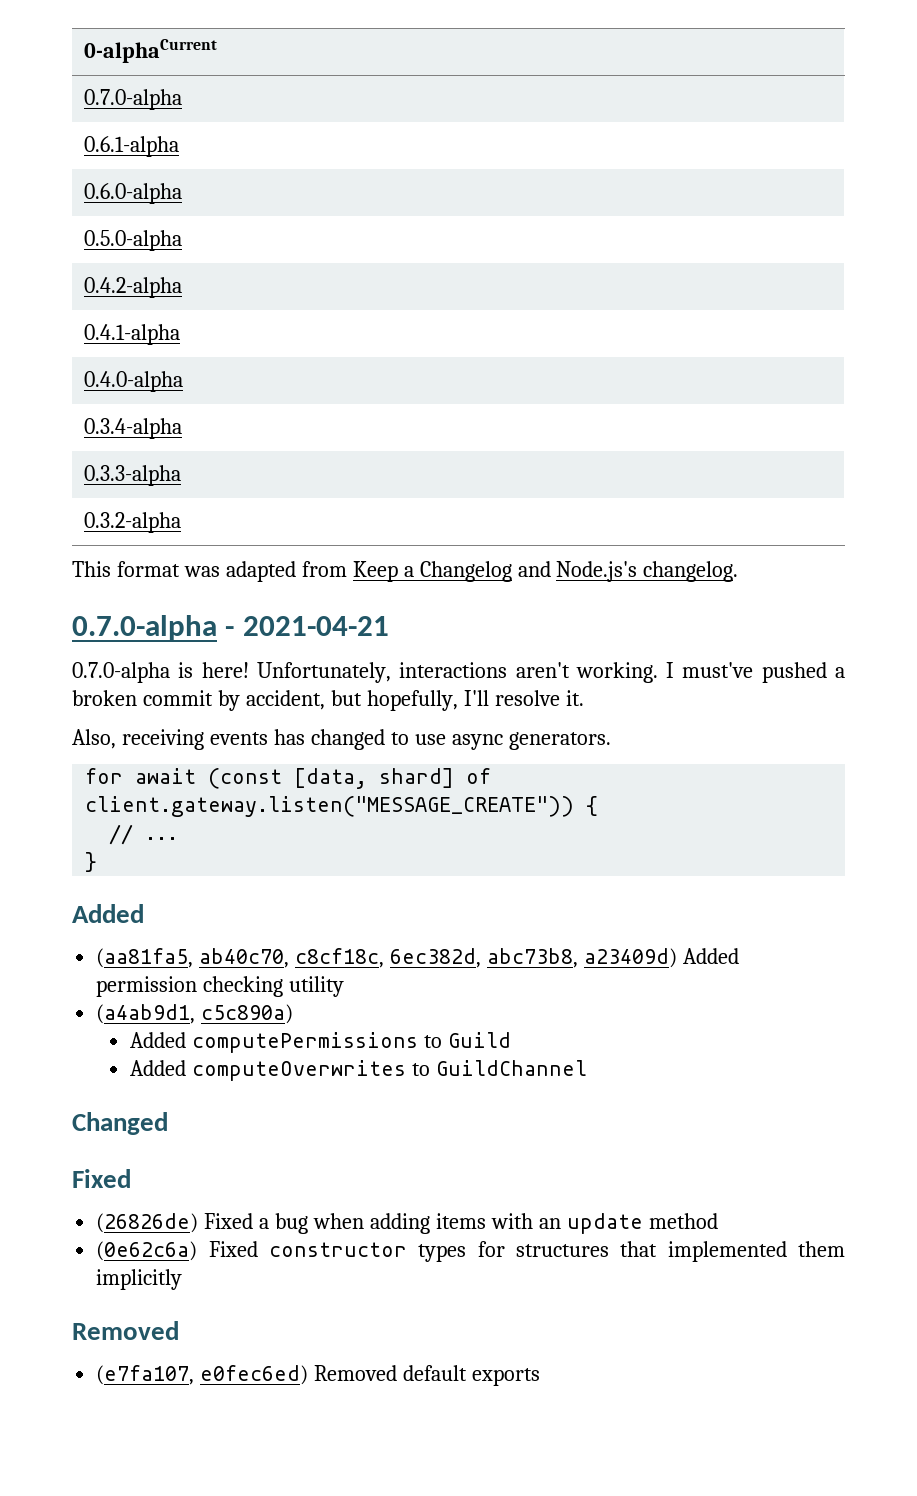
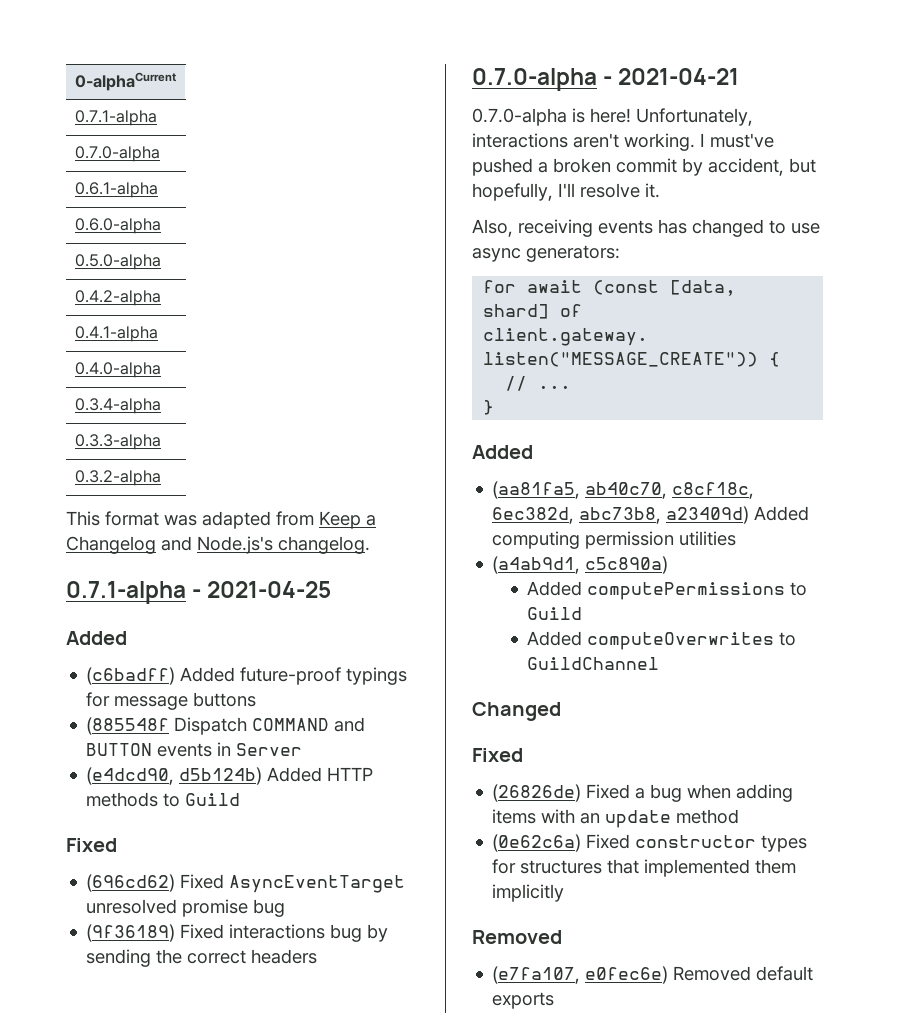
  0-alphaCurrent
+ 0.7.1-alpha
+ 0.7.1-alpha - 2021-04-25
+ Added
+ (c6badff) Added future-proof typings for message buttons
+ (885548f Dispatch COMMAND and BUTTON events in Server
+ (e4dcd90, d5b124b) Added HTTP methods to Guild
+ Fixed
+ (696cd62) Fixed AsyncEventTarget unresolved promise bug
+ (9f36189) Fixed interactions bug by sending the correct headers
- Also, receiving events has changed to use async generators.
+ Also, receiving events has changed to use async generators:
- (aa81fa5, ab40c70, c8cf18c, 6ec382d, abc73b8, a23409d) Added permission checking utility
+ (aa81fa5, ab40c70, c8cf18c, 6ec382d, abc73b8, a23409d) Added computing permission utilities
- (e7fa107, e0fec6ed) Removed default exports
+ (e7fa107, e0fec6e) Removed default exports

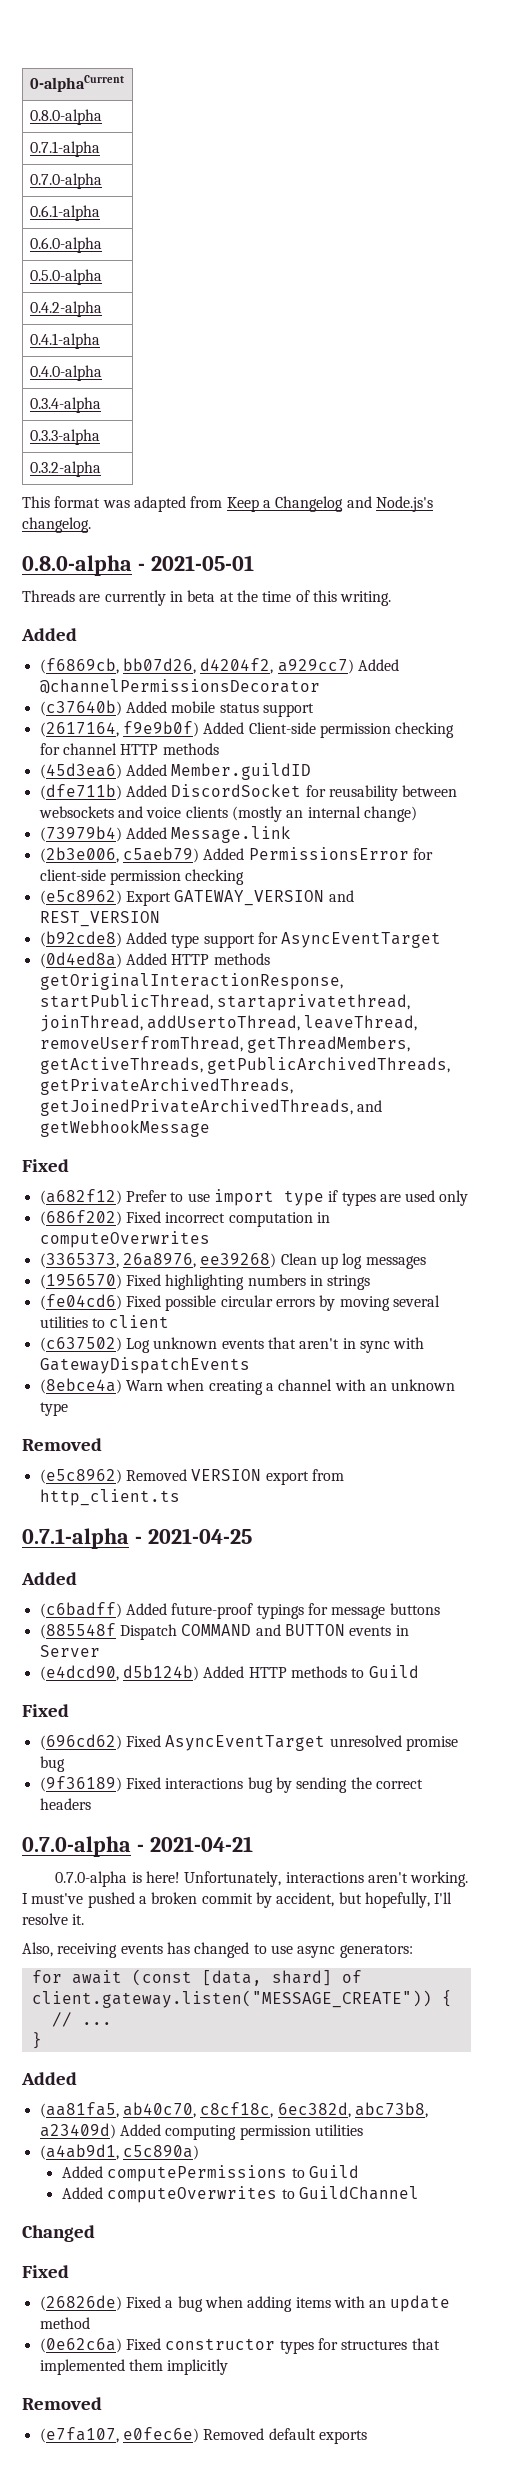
  0-alphaCurrent
+ 0.8.0-alpha
+ 0.8.0-alpha - 2021-05-01
+ Threads are currently in beta at the time of this writing.
+ Added
+ (f6869cb, bb07d26, d4204f2, a929cc7) Added @channelPermissionsDecorator
+ (c37640b) Added mobile status support
+ (2617164, f9e9b0f) Added Client-side permission checking for channel HTTP methods
+ (45d3ea6) Added Member.guildID
+ (dfe711b) Added DiscordSocket for reusability between websockets and voice clients (mostly an internal change)
+ (73979b4) Added Message.link
+ (2b3e006, c5aeb79) Added PermissionsError for client-side permission checking
+ (e5c8962) Export GATEWAY_VERSION and REST_VERSION
+ (b92cde8) Added type support for AsyncEventTarget
+ (0d4ed8a) Added HTTP methods getOriginalInteractionResponse, startPublicThread, startaprivatethread, joinThread, addUsertoThread, leaveThread, removeUserfromThread, getThreadMembers, getActiveThreads, getPublicArchivedThreads, getPrivateArchivedThreads, getJoinedPrivateArchivedThreads, and getWebhookMessage
+ Fixed
+ (a682f12) Prefer to use import type if types are used only
+ (686f202) Fixed incorrect computation in computeOverwrites
+ (3365373, 26a8976, ee39268) Clean up log messages
+ (1956570) Fixed highlighting numbers in strings
+ (fe04cd6) Fixed possible circular errors by moving several utilities to client
+ (c637502) Log unknown events that aren't in sync with GatewayDispatchEvents
+ (8ebce4a) Warn when creating a channel with an unknown type
+ Removed
+ (e5c8962) Removed VERSION export from http_client.ts

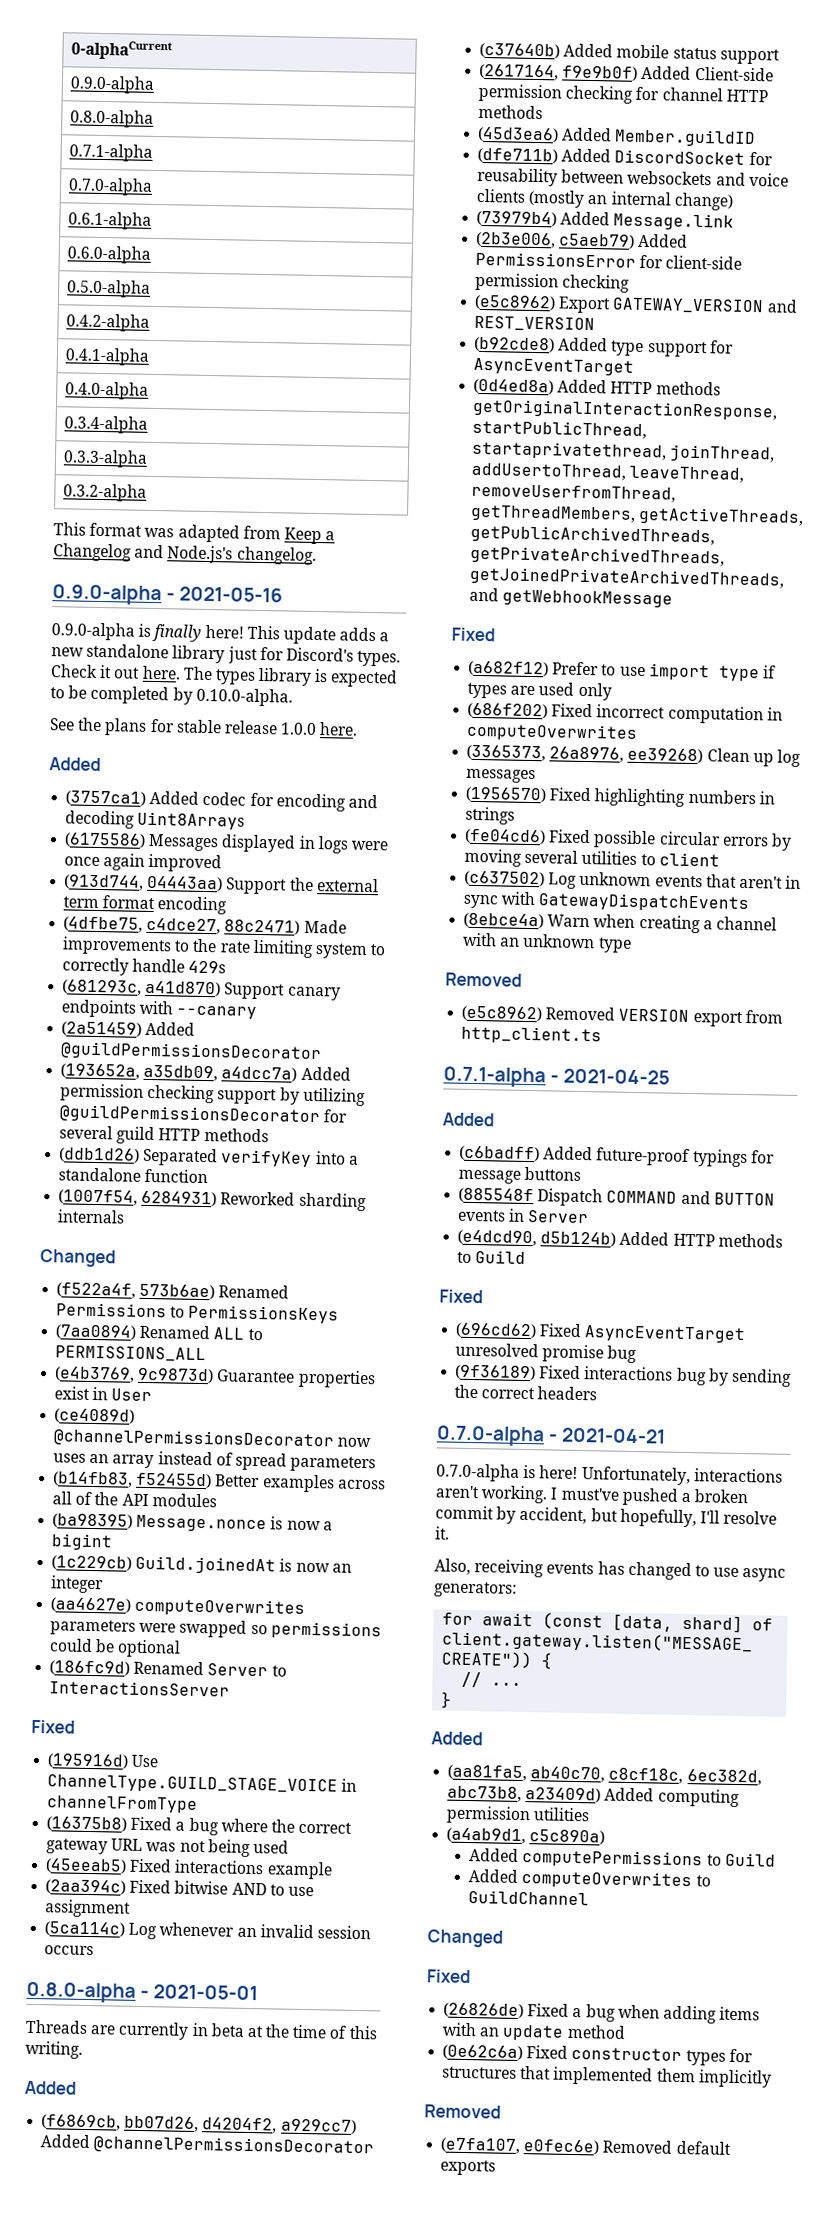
  0-alphaCurrent
+ 0.9.0-alpha
+ 0.9.0-alpha - 2021-05-16
+ 0.9.0-alpha is finally here! This update adds a new standalone library just for Discord's types. Check it out here. The types library is expected to be completed by 0.10.0-alpha.
+ See the plans for stable release 1.0.0 here.
+ Added
+ (3757ca1) Added codec for encoding and decoding Uint8Arrays
+ (6175586) Messages displayed in logs were once again improved
+ (913d744, 04443aa) Support the external term format encoding
+ (4dfbe75, c4dce27, 88c2471) Made improvements to the rate limiting system to correctly handle 429s
+ (681293c, a41d870) Support canary endpoints with --canary
+ (2a51459) Added @guildPermissionsDecorator
+ (193652a, a35db09, a4dcc7a) Added permission checking support by utilizing @guildPermissionsDecorator for several guild HTTP methods
+ (ddb1d26) Separated verifyKey into a standalone function
+ (1007f54, 6284931) Reworked sharding internals
+ Changed
+ (f522a4f, 573b6ae) Renamed Permissions to PermissionsKeys
+ (7aa0894) Renamed ALL to PERMISSIONS_ALL
+ (e4b3769, 9c9873d) Guarantee properties exist in User
+ (ce4089d) @channelPermissionsDecorator now uses an array instead of spread parameters
+ (b14fb83, f52455d) Better examples across all of the API modules
+ (ba98395) Message.nonce is now a bigint
+ (1c229cb) Guild.joinedAt is now an integer
+ (aa4627e) computeOverwrites parameters were swapped so permissions could be optional
+ (186fc9d) Renamed Server to InteractionsServer
+ Fixed
+ (195916d) Use ChannelType.GUILD_STAGE_VOICE in channelFromType
+ (16375b8) Fixed a bug where the correct gateway URL was not being used
+ (45eeab5) Fixed interactions example
+ (2aa394c) Fixed bitwise AND to use assignment
+ (5ca114c) Log whenever an invalid session occurs

